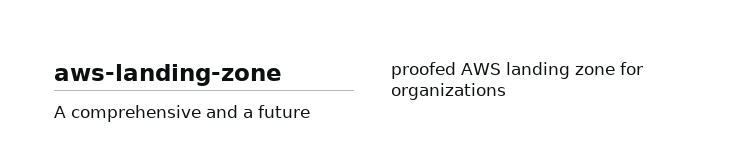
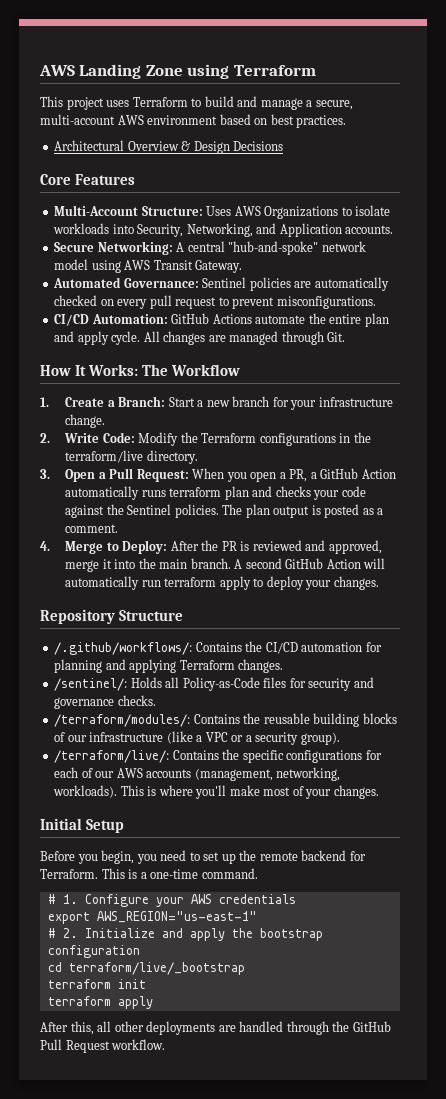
- aws-landing-zone
- A comprehensive and a future proofed AWS landing zone for organizations
+ AWS Landing Zone using Terraform
+ This project uses Terraform to build and manage a secure, multi-account AWS environment based on best practices.
+ Architectural Overview & Design Decisions
+ Core Features
+ Multi-Account Structure: Uses AWS Organizations to isolate workloads into Security, Networking, and Application accounts.
+ Secure Networking: A central "hub-and-spoke" network model using AWS Transit Gateway.
+ Automated Governance: Sentinel policies are automatically checked on every pull request to prevent misconfigurations.
+ CI/CD Automation: GitHub Actions automate the entire plan and apply cycle. All changes are managed through Git.
+ How It Works: The Workflow
+ 1. Create a Branch: Start a new branch for your infrastructure change.
+ 2. Write Code: Modify the Terraform configurations in the terraform/live directory.
+ 3. Open a Pull Request: When you open a PR, a GitHub Action automatically runs terraform plan and checks your code against the Sentinel policies. The plan output is posted as a comment.
+ 4. Merge to Deploy: After the PR is reviewed and approved, merge it into the main branch. A second GitHub Action will automatically run terraform apply to deploy your changes.
+ Repository Structure
+ /.github/workflows/: Contains the CI/CD automation for planning and applying Terraform changes.
+ /sentinel/: Holds all Policy-as-Code files for security and governance checks.
+ /terraform/modules/: Contains the reusable building blocks of our infrastructure (like a VPC or a security group).
+ /terraform/live/: Contains the specific configurations for each of our AWS accounts (management, networking, workloads). This is where you'll make most of your changes.
+ Initial Setup
+ Before you begin, you need to set up the remote backend for Terraform. This is a one-time command.
+ # 1. Configure your AWS credentials
+ export AWS_REGION="us-east-1"
+ # 2. Initialize and apply the bootstrap configuration
+ cd terraform/live/_bootstrap
+ terraform init
+ terraform apply
+ After this, all other deployments are handled through the GitHub Pull Request workflow.

